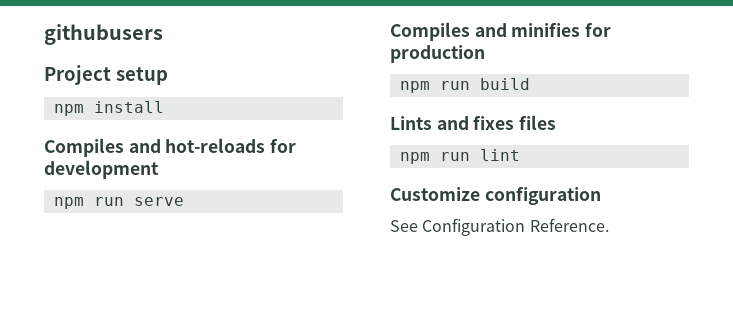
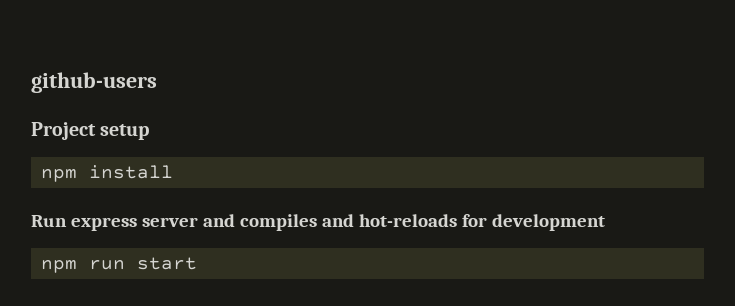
- githubusers
+ github-users
- Compiles and hot-reloads for development
+ Run express server and compiles and hot-reloads for development
- npm run serve
- Compiles and minifies for production
- npm run build
- Lints and fixes files
- npm run lint
- Customize configuration
- See Configuration Reference.
+ npm run start

